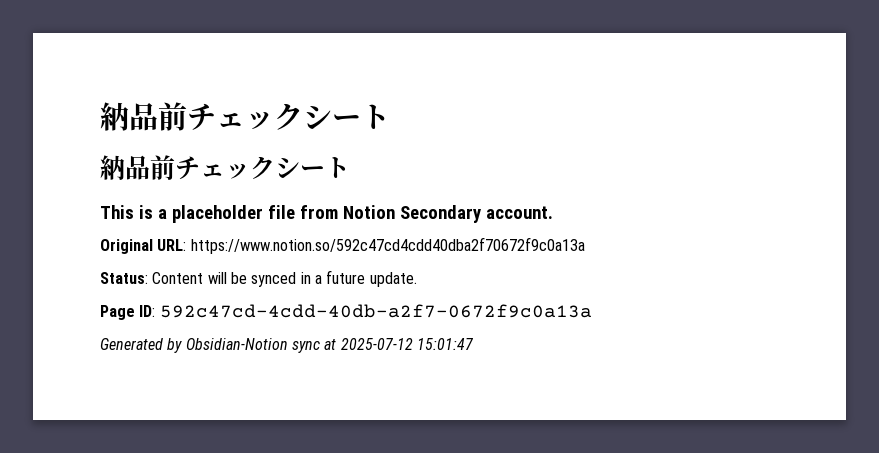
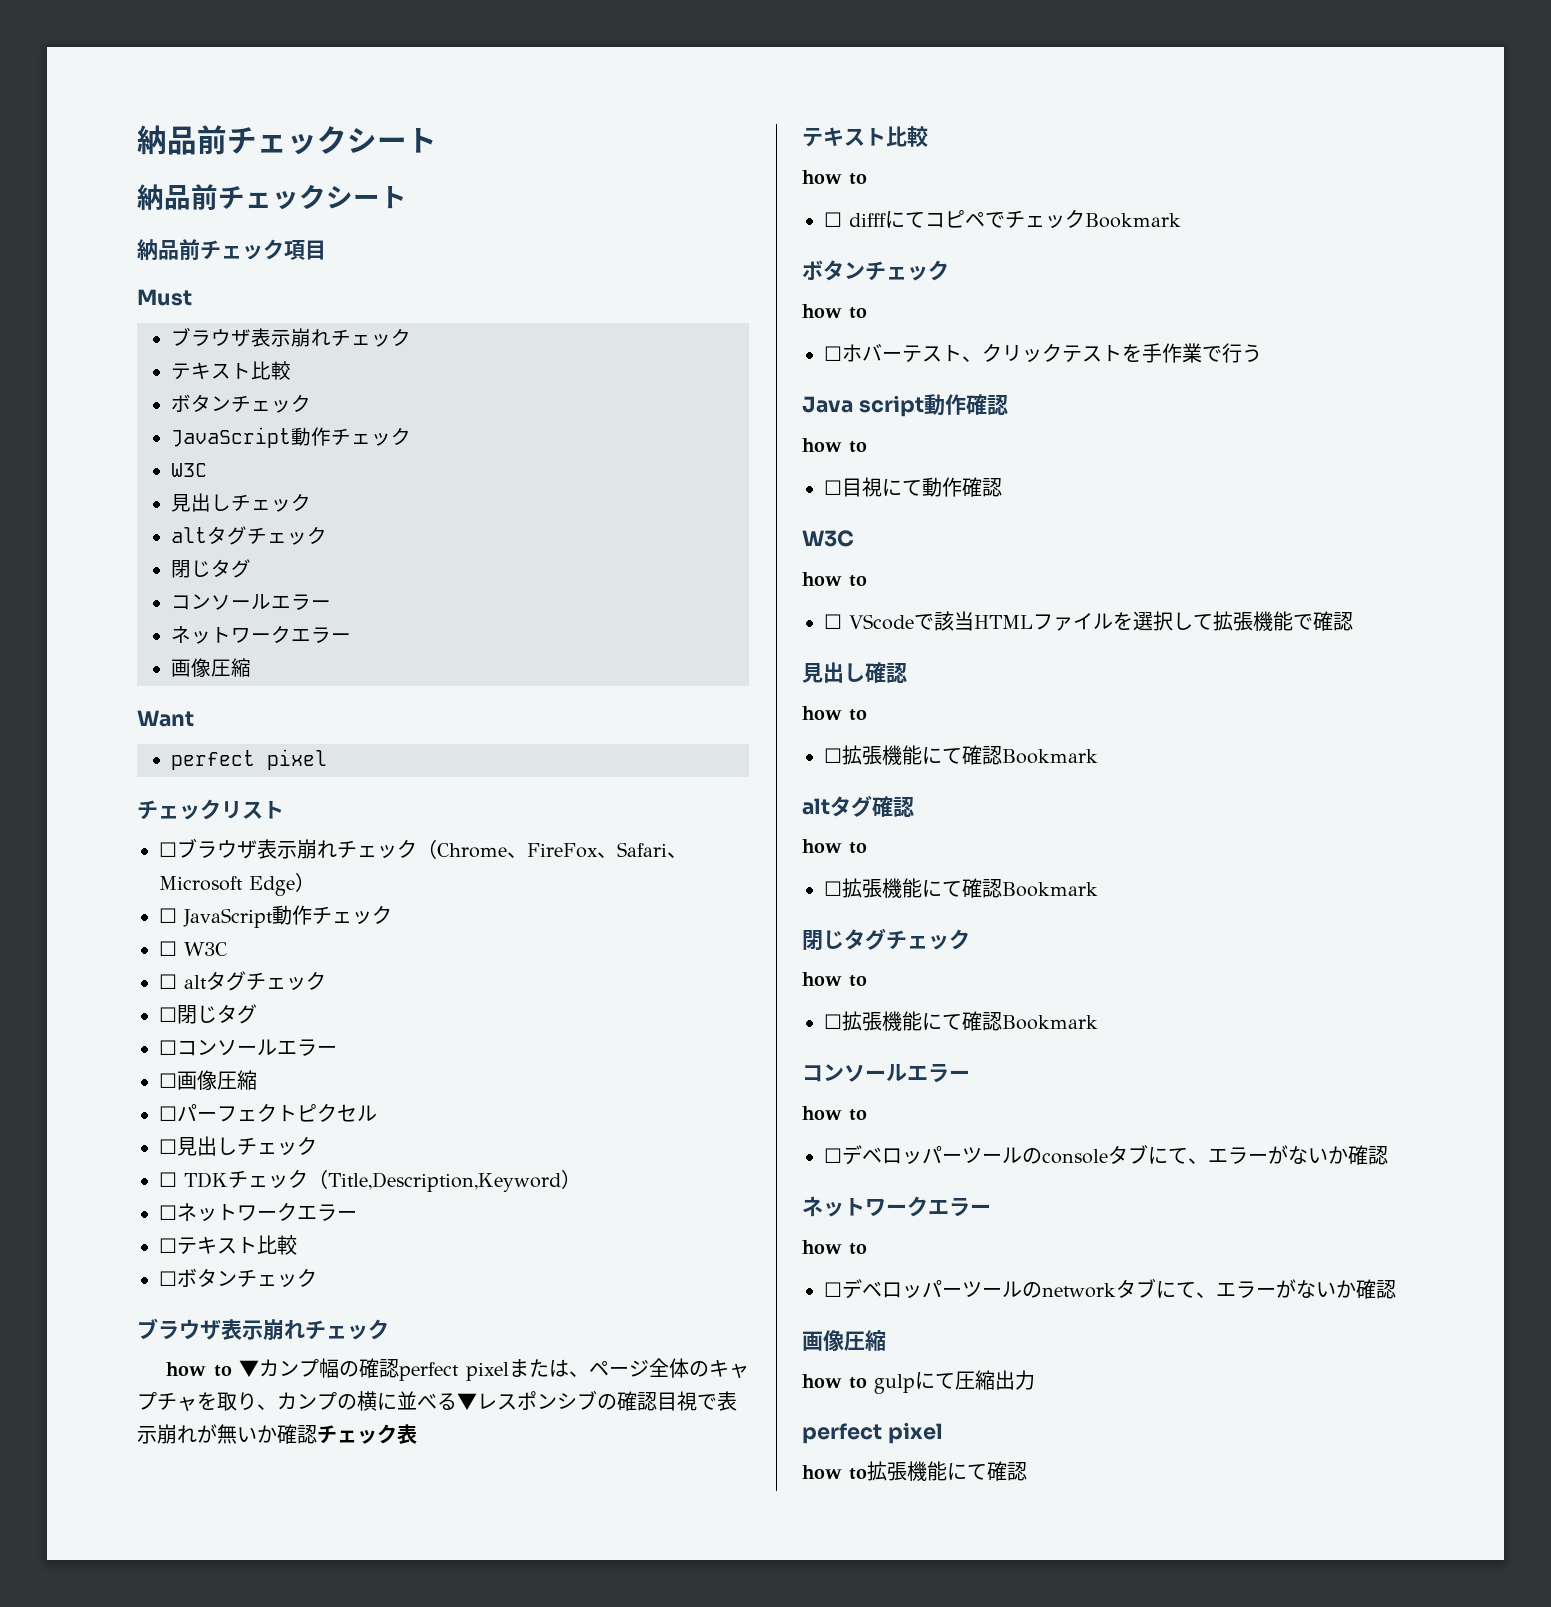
- This is a placeholder file from Notion Secondary account.
- Original URL: https://www.notion.so/592c47cd4cdd40dba2f70672f9c0a13a
- Status: Content will be synced in a future update.
- Page ID: 592c47cd-4cdd-40db-a2f7-0672f9c0a13a
- Generated by Obsidian-Notion sync at 2025-07-12 15:01:47
+ 納品前チェック項目
+ Must
+ ブラウザ表示崩れチェック
+ テキスト比較
+ ボタンチェック
+ JavaScript動作チェック
+ W3C
+ 見出しチェック
+ altタグチェック
+ 閉じタグ
+ コンソールエラー
+ ネットワークエラー
+ 画像圧縮
+ Want
+ perfect pixel
+ チェックリスト
+ ☐ブラウザ表示崩れチェック（Chrome、FireFox、Safari、Microsoft Edge）
+ ☐ JavaScript動作チェック
+ ☐ W3C
+ ☐ altタグチェック
+ ☐閉じタグ
+ ☐コンソールエラー
+ ☐画像圧縮
+ ☐パーフェクトピクセル
+ ☐見出しチェック
+ ☐ TDKチェック（Title,Description,Keyword）
+ ☐ネットワークエラー
+ ☐テキスト比較
+ ☐ボタンチェック
+ ブラウザ表示崩れチェック
+ how to ▼カンプ幅の確認perfect pixelまたは、ページ全体のキャプチャを取り、カンプの横に並べる▼レスポンシブの確認目視で表示崩れが無いか確認チェック表
+ テキスト比較
+ how to
+ ☐ difffにてコピペでチェックBookmark
+ ボタンチェック
+ how to
+ ☐ホバーテスト、クリックテストを手作業で行う
+ Java script動作確認
+ how to
+ ☐目視にて動作確認
+ W3C
+ how to
+ ☐ VScodeで該当HTMLファイルを選択して拡張機能で確認
+ 見出し確認
+ how to
+ ☐拡張機能にて確認Bookmark
+ altタグ確認
+ how to
+ ☐拡張機能にて確認Bookmark
+ 閉じタグチェック
+ how to
+ ☐拡張機能にて確認Bookmark
+ コンソールエラー
+ how to
+ ☐デベロッパーツールのconsoleタブにて、エラーがないか確認
+ ネットワークエラー
+ how to
+ ☐デベロッパーツールのnetworkタブにて、エラーがないか確認
+ 画像圧縮
+ how to gulpにて圧縮出力
+ perfect pixel
+ how to拡張機能にて確認

